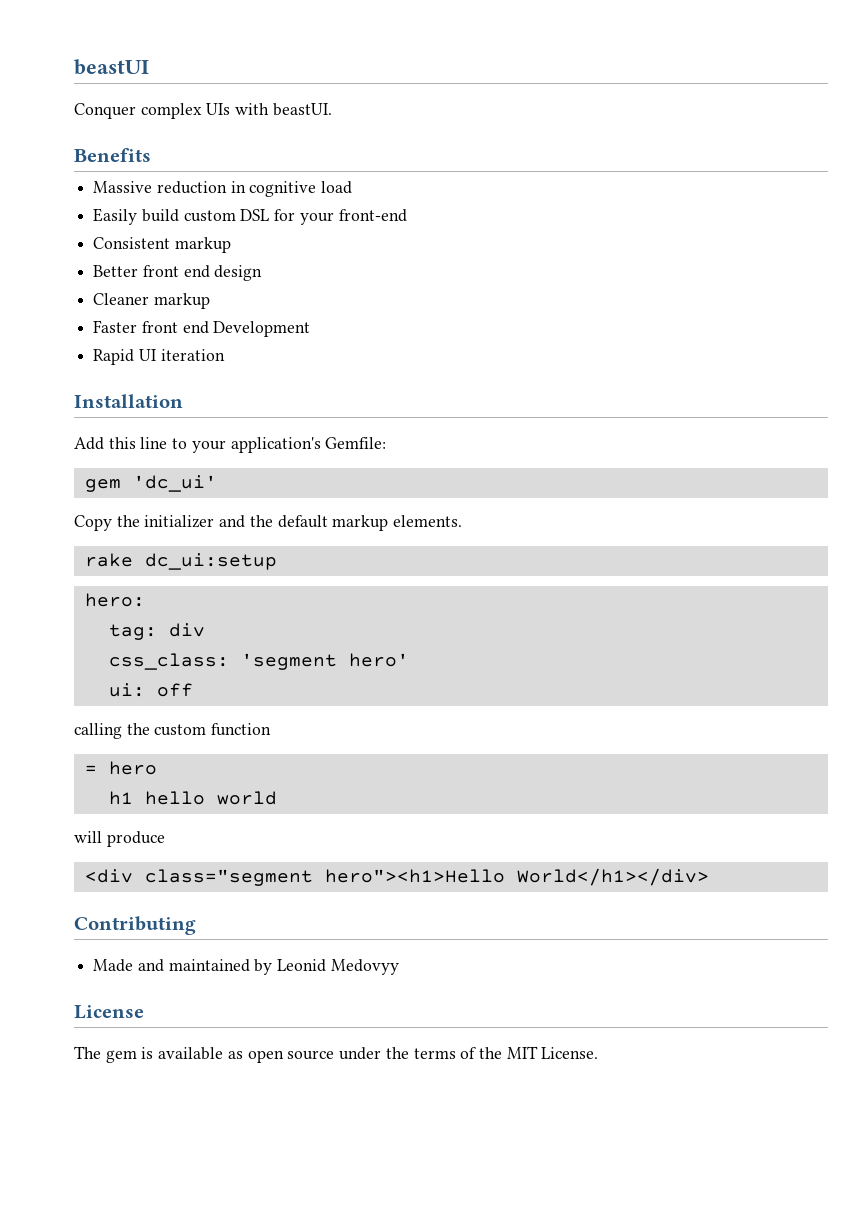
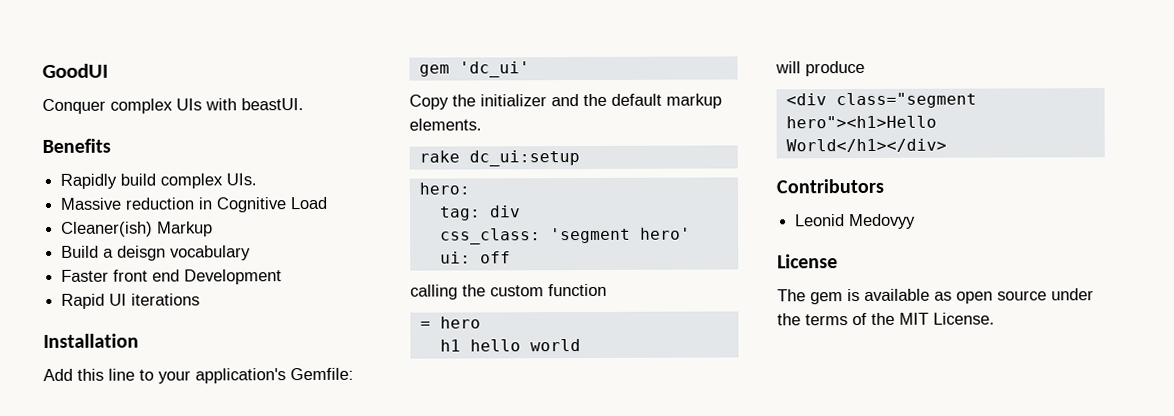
- beastUI
+ GoodUI
+ Rapidly build complex UIs.
- Massive reduction in cognitive load
- Easily build custom DSL for your front-end
- Consistent markup
- Better front end design
- Cleaner markup
+ Massive reduction in Cognitive Load
+ Cleaner(ish) Markup
+ Build a deisgn vocabulary
- Rapid UI iteration
+ Rapid UI iterations
- Contributing
- Made and maintained by Leonid Medovyy
+ Contributors
+ Leonid Medovyy

